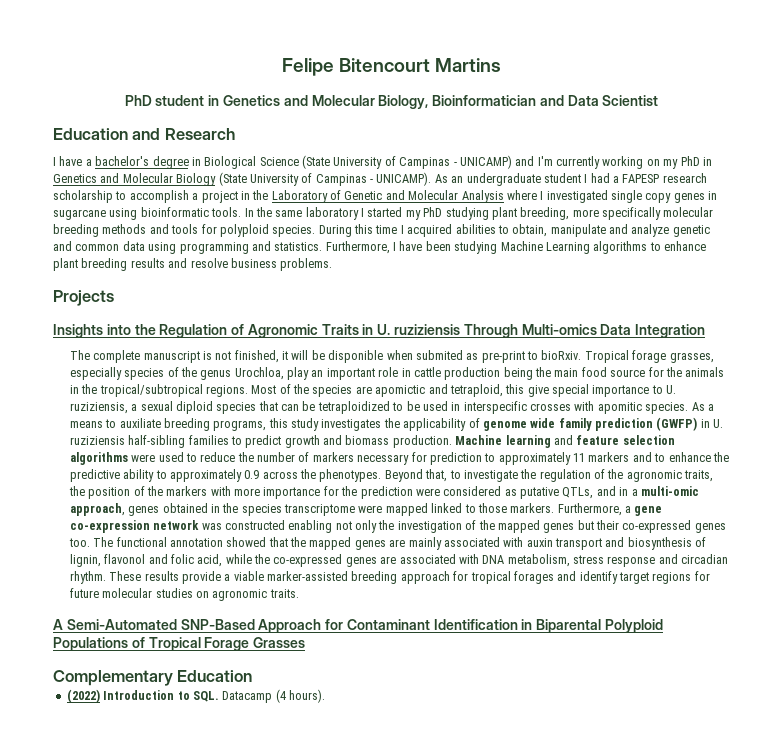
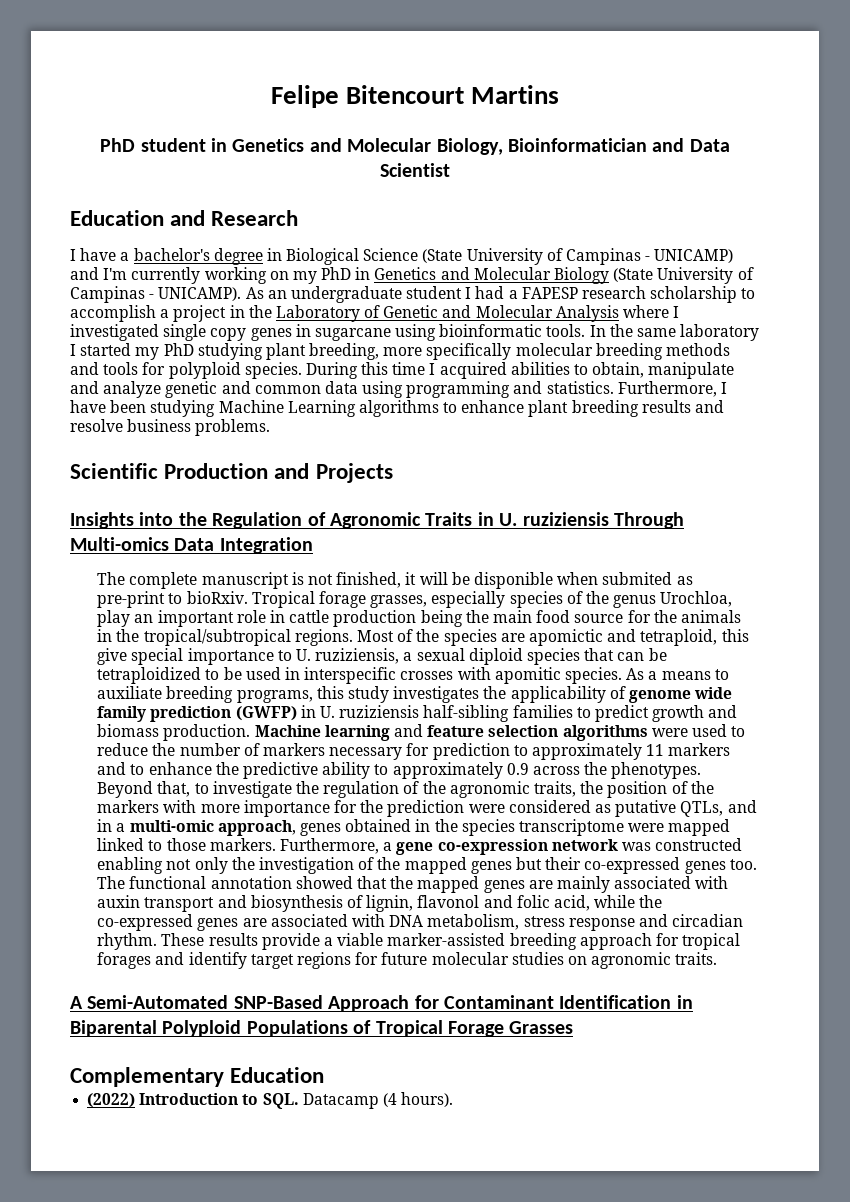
- Projects
+ Scientific Production and Projects

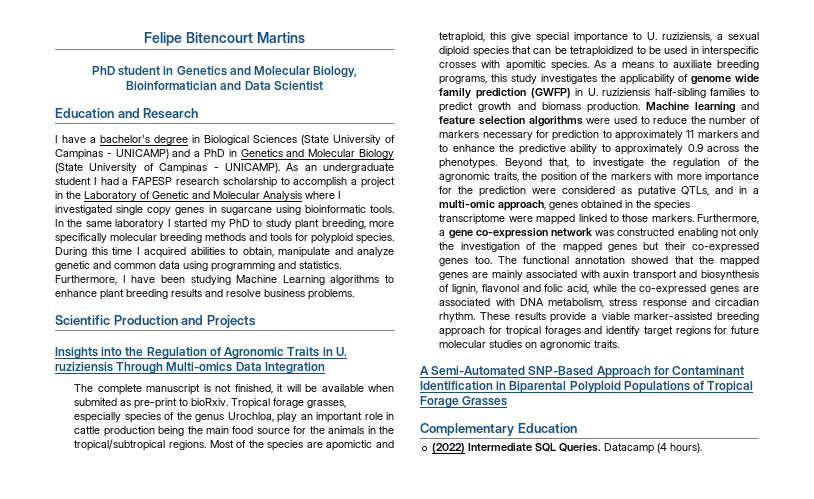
- I have a bachelor's degree in Biological Science (State University of Campinas - UNICAMP) and I'm currently working on my PhD in Genetics and Molecular Biology (State University of Campinas - UNICAMP).
+ I have a bachelor's degree in Biological Sciences (State University of Campinas - UNICAMP) and a PhD in Genetics and Molecular Biology (State University of Campinas - UNICAMP).
- In the same laboratory I started my PhD studying plant breeding, more specifically molecular breeding methods and tools for polyploid species.
+ In the same laboratory I started my PhD to study plant breeding, more specifically molecular breeding methods and tools for polyploid species.
- The complete manuscript is not finished, it will be disponible when submited as pre-print to bioRxiv.
+ The complete manuscript is not finished, it will be available when submited as pre-print to bioRxiv.
- (2022) Introduction to SQL. Datacamp (4 hours).
+ (2022) Intermediate SQL Queries. Datacamp (4 hours).

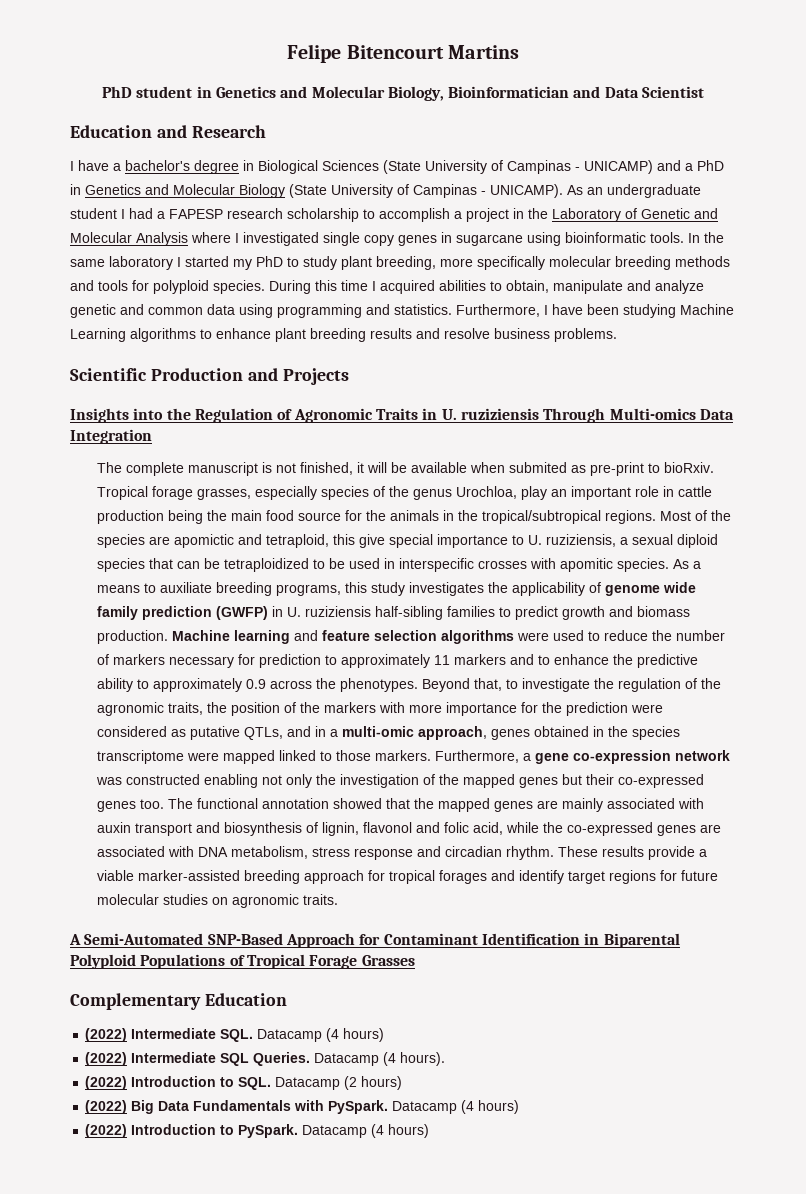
+ (2022) Intermediate SQL. Datacamp (4 hours)
+ (2022) Introduction to SQL. Datacamp (2 hours)
+ (2022) Big Data Fundamentals with PySpark. Datacamp (4 hours)
+ (2022) Introduction to PySpark. Datacamp (4 hours)

